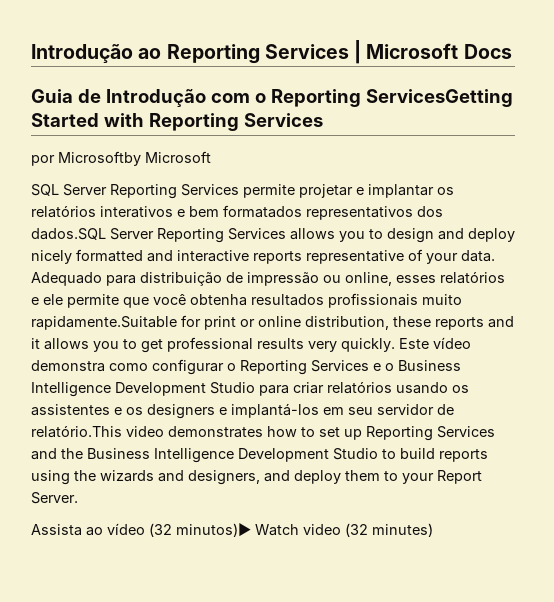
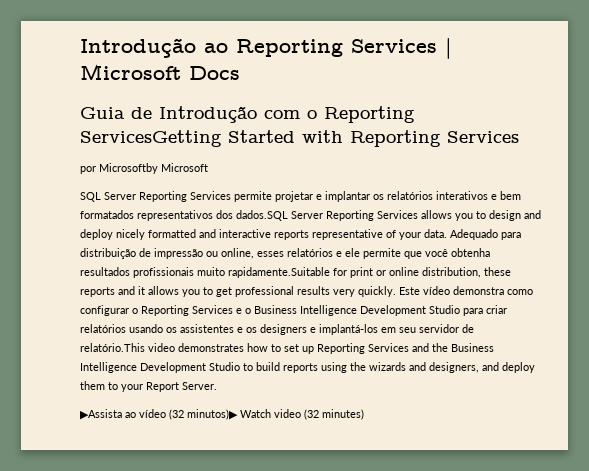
- Assista ao vídeo (32 minutos)▶ Watch video (32 minutes)
+ ▶Assista ao vídeo (32 minutos)▶ Watch video (32 minutes)

